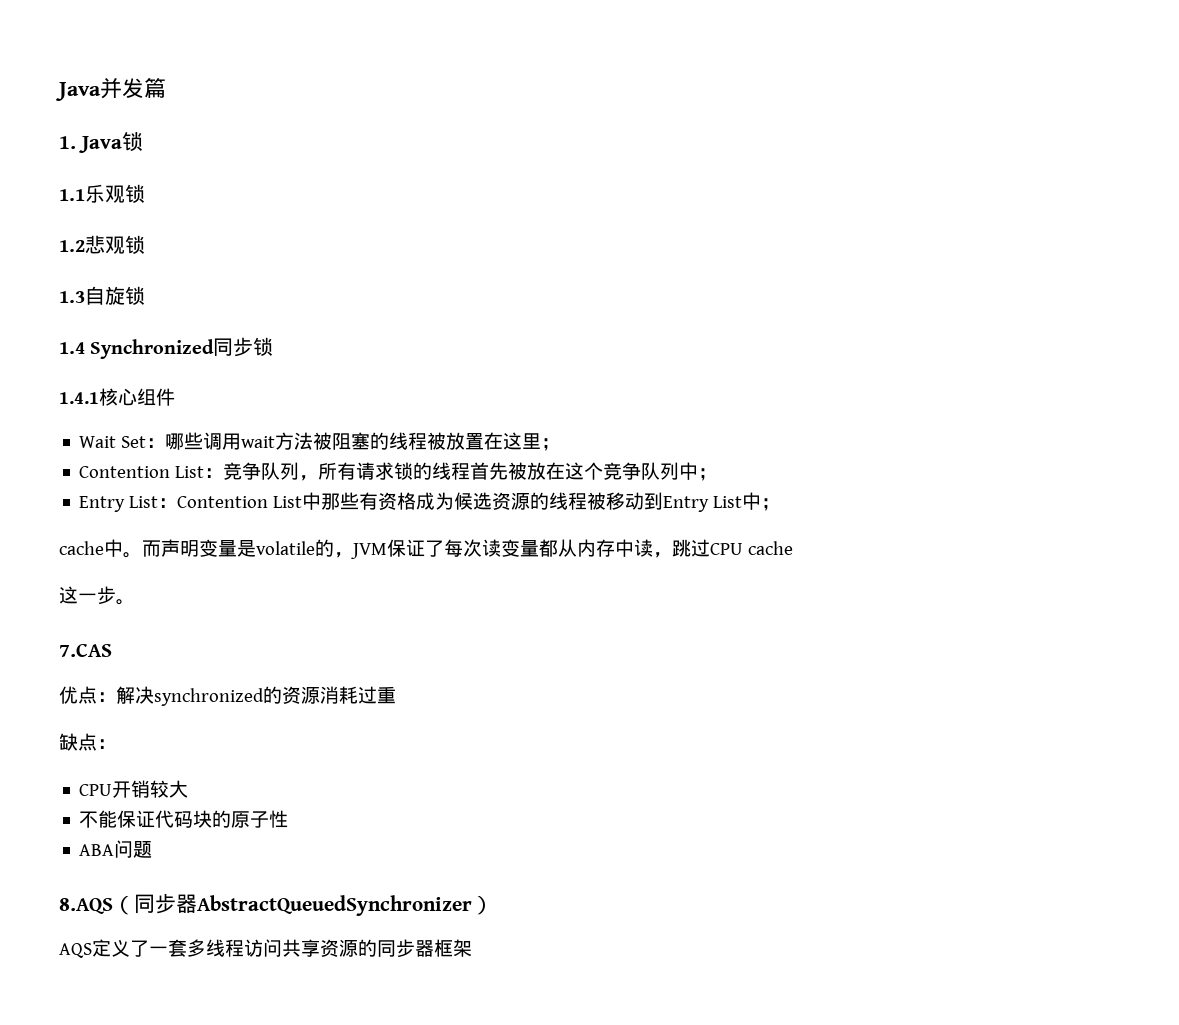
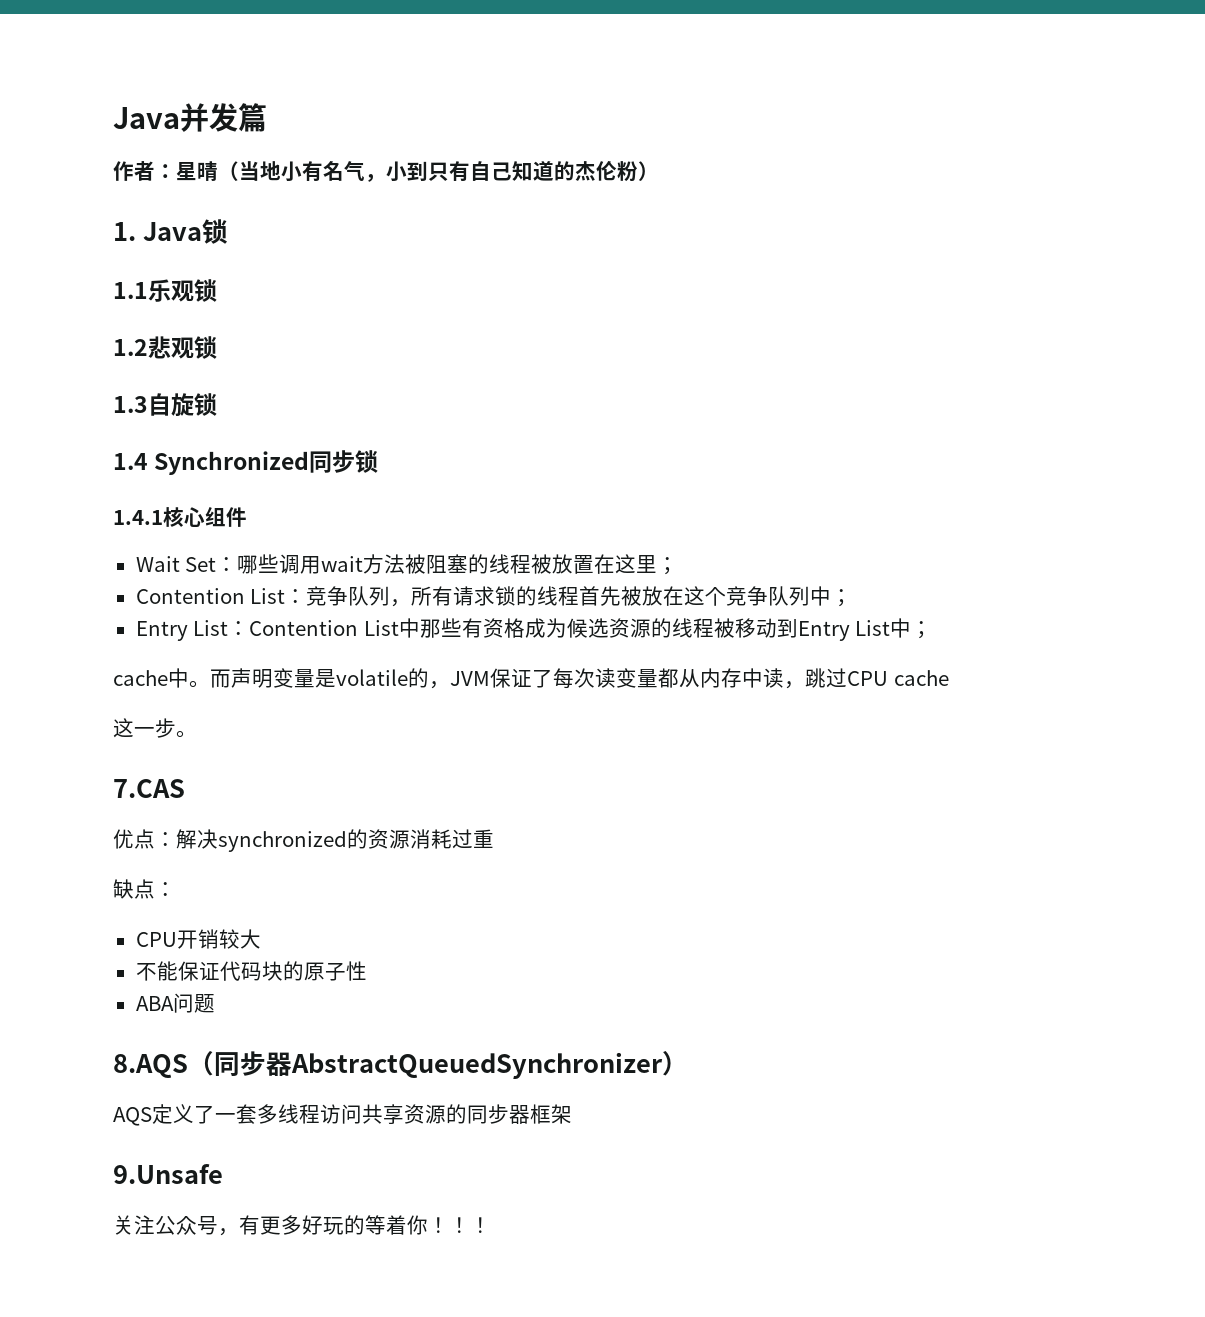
+ 作者：星晴（当地小有名气，小到只有自己知道的杰伦粉）
+ 9.Unsafe
+ 关注公众号，有更多好玩的等着你！！！

